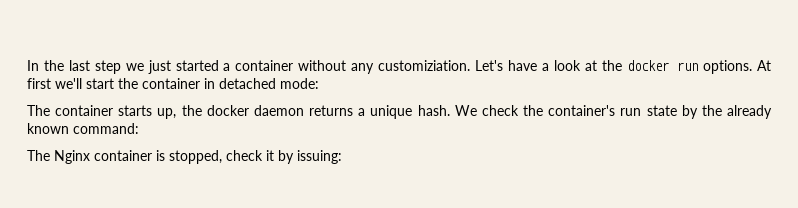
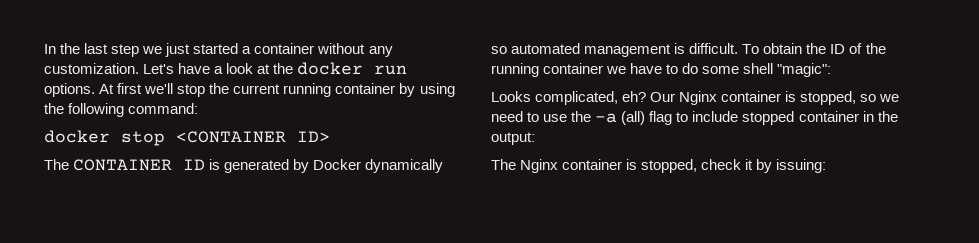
- In the last step we just started a container without any customiziation.
+ In the last step we just started a container without any customization.
- At first we'll start the container in detached mode:
- The container starts up, the docker daemon returns a unique hash. We check the container's run state by the already known command:
+ At first we'll stop the current running container by using the following command:
+ docker stop <CONTAINER ID>
+ The CONTAINER ID is generated by Docker dynamically so automated management is difficult. To obtain the ID of the running container we have to do some shell "magic":
+ Looks complicated, eh? Our Nginx container is stopped, so we need to use the -a (all) flag to include stopped container in the output:

